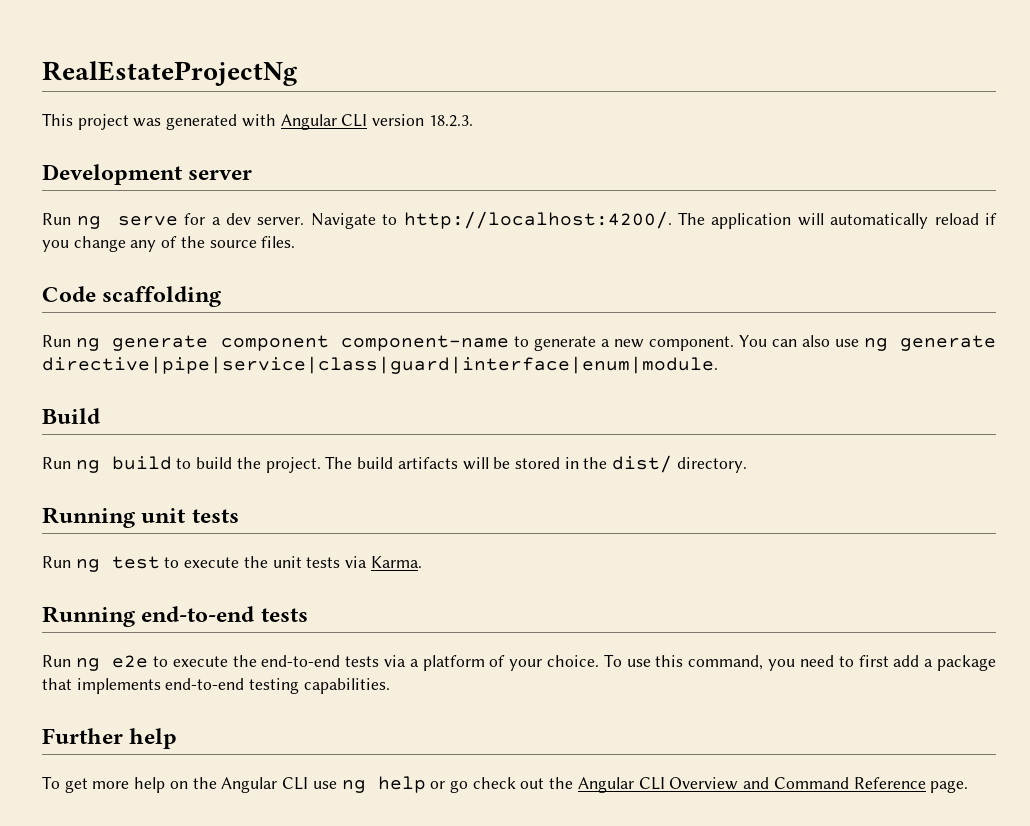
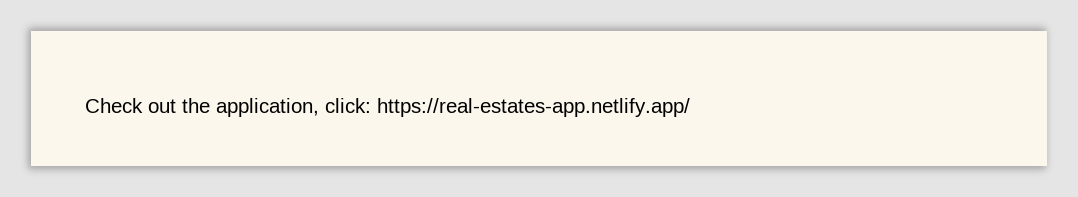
- RealEstateProjectNg
- This project was generated with Angular CLI version 18.2.3.
- Development server
- Run ng serve for a dev server. Navigate to http://localhost:4200/. The application will automatically reload if you change any of the source files.
- Code scaffolding
- Run ng generate component component-name to generate a new component. You can also use ng generate directive|pipe|service|class|guard|interface|enum|module.
- Build
- Run ng build to build the project. The build artifacts will be stored in the dist/ directory.
- Running unit tests
- Run ng test to execute the unit tests via Karma.
- Running end-to-end tests
- Run ng e2e to execute the end-to-end tests via a platform of your choice. To use this command, you need to first add a package that implements end-to-end testing capabilities.
- Further help
- To get more help on the Angular CLI use ng help or go check out the Angular CLI Overview and Command Reference page.
+ Check out the application, click: https://real-estates-app.netlify.app/

